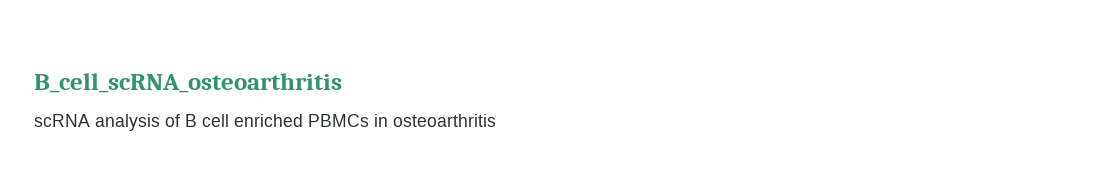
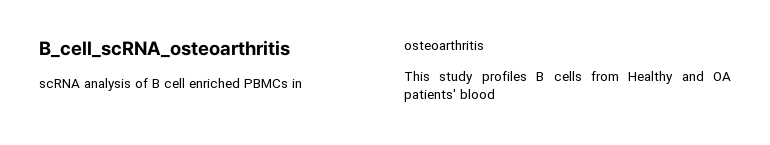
+ This study profiles B cells from Healthy and OA patients' blood

